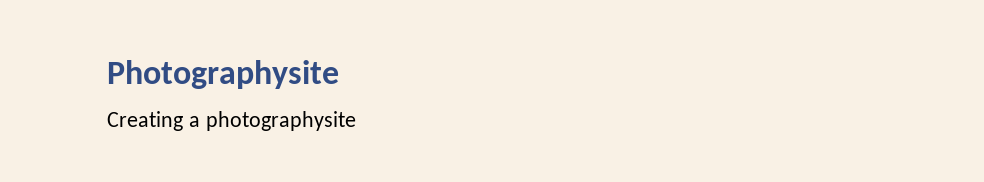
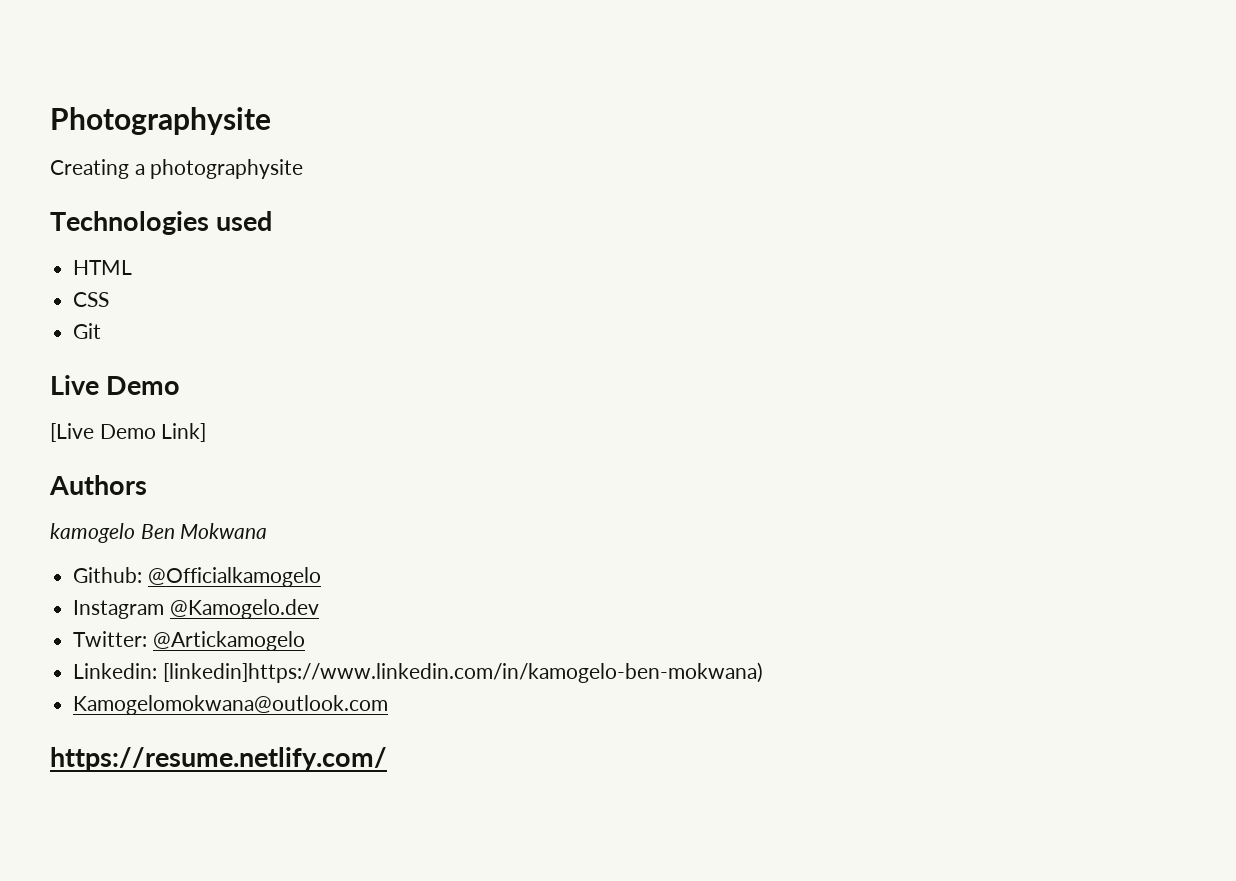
+ Technologies used
+ HTML
+ CSS
+ Git
+ Live Demo
+ [Live Demo Link]
+ Authors
+ kamogelo Ben Mokwana
+ Github: @Officialkamogelo
+ Instagram @Kamogelo.dev
+ Twitter: @Artickamogelo
+ Linkedin: [linkedin]https://www.linkedin.com/in/kamogelo-ben-mokwana)
+ Kamogelomokwana@outlook.com
+ https://resume.netlify.com/

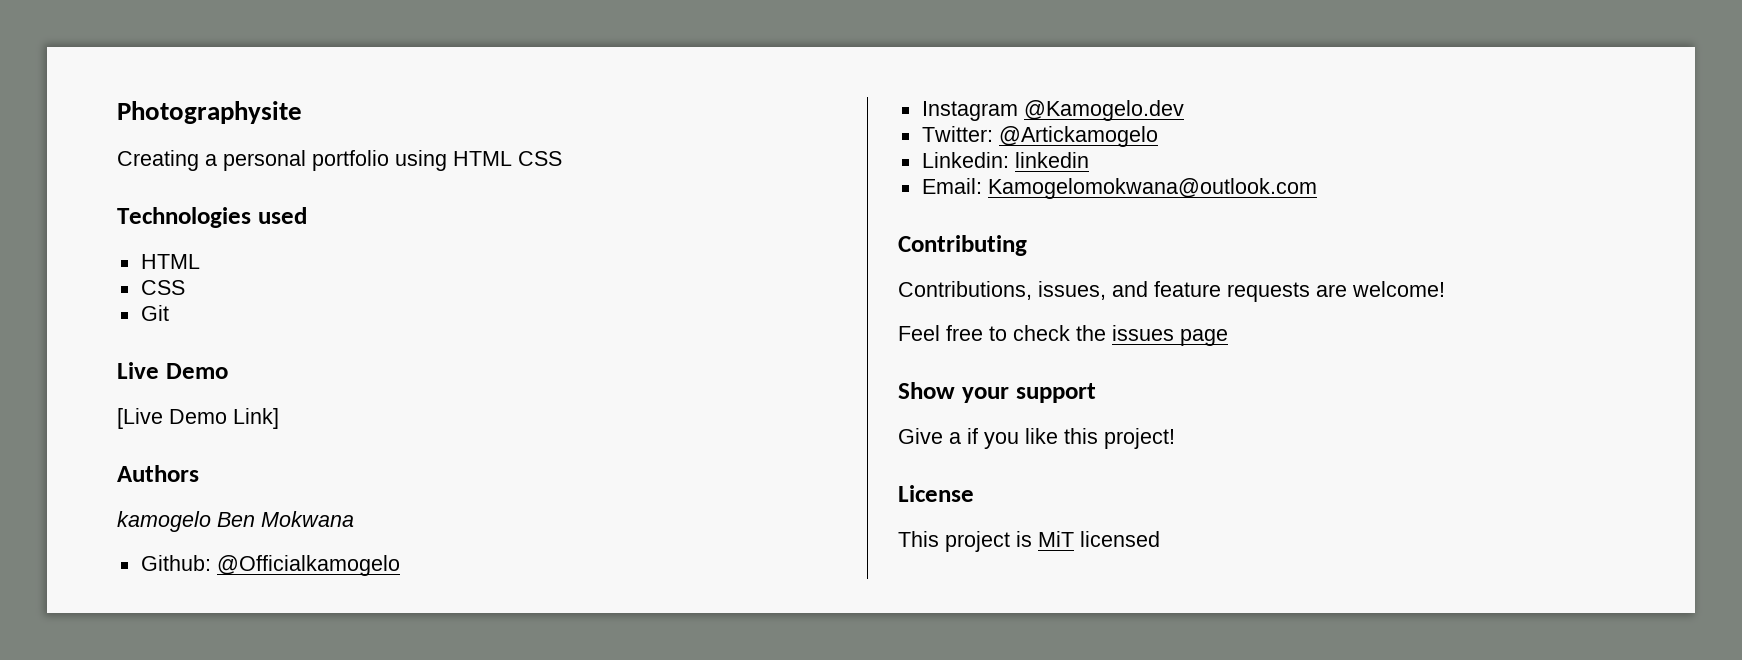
- Creating a photographysite
+ Creating a personal portfolio using HTML CSS
- Linkedin: [linkedin]https://www.linkedin.com/in/kamogelo-ben-mokwana)
- Kamogelomokwana@outlook.com
+ Linkedin: linkedin
+ Email: Kamogelomokwana@outlook.com
- https://resume.netlify.com/
+ Contributing
+ Contributions, issues, and feature requests are welcome!
+ Feel free to check the issues page
+ Show your support
+ Give a if you like this project!
+ License
+ This project is MiT licensed

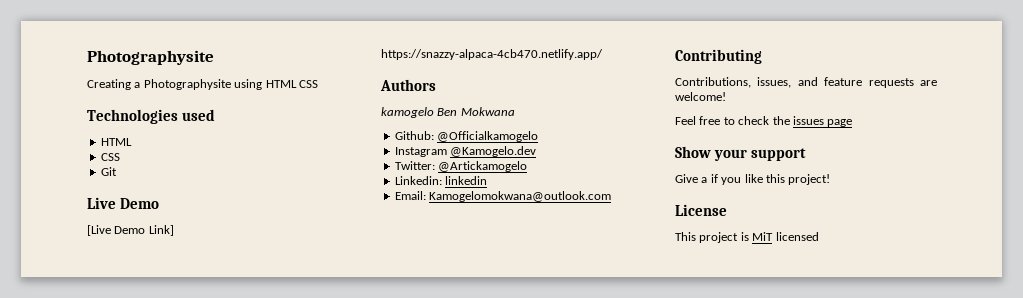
- Creating a personal portfolio using HTML CSS
+ Creating a Photographysite using HTML CSS
- [Live Demo Link]
+ [Live Demo Link] https://snazzy-alpaca-4cb470.netlify.app/

